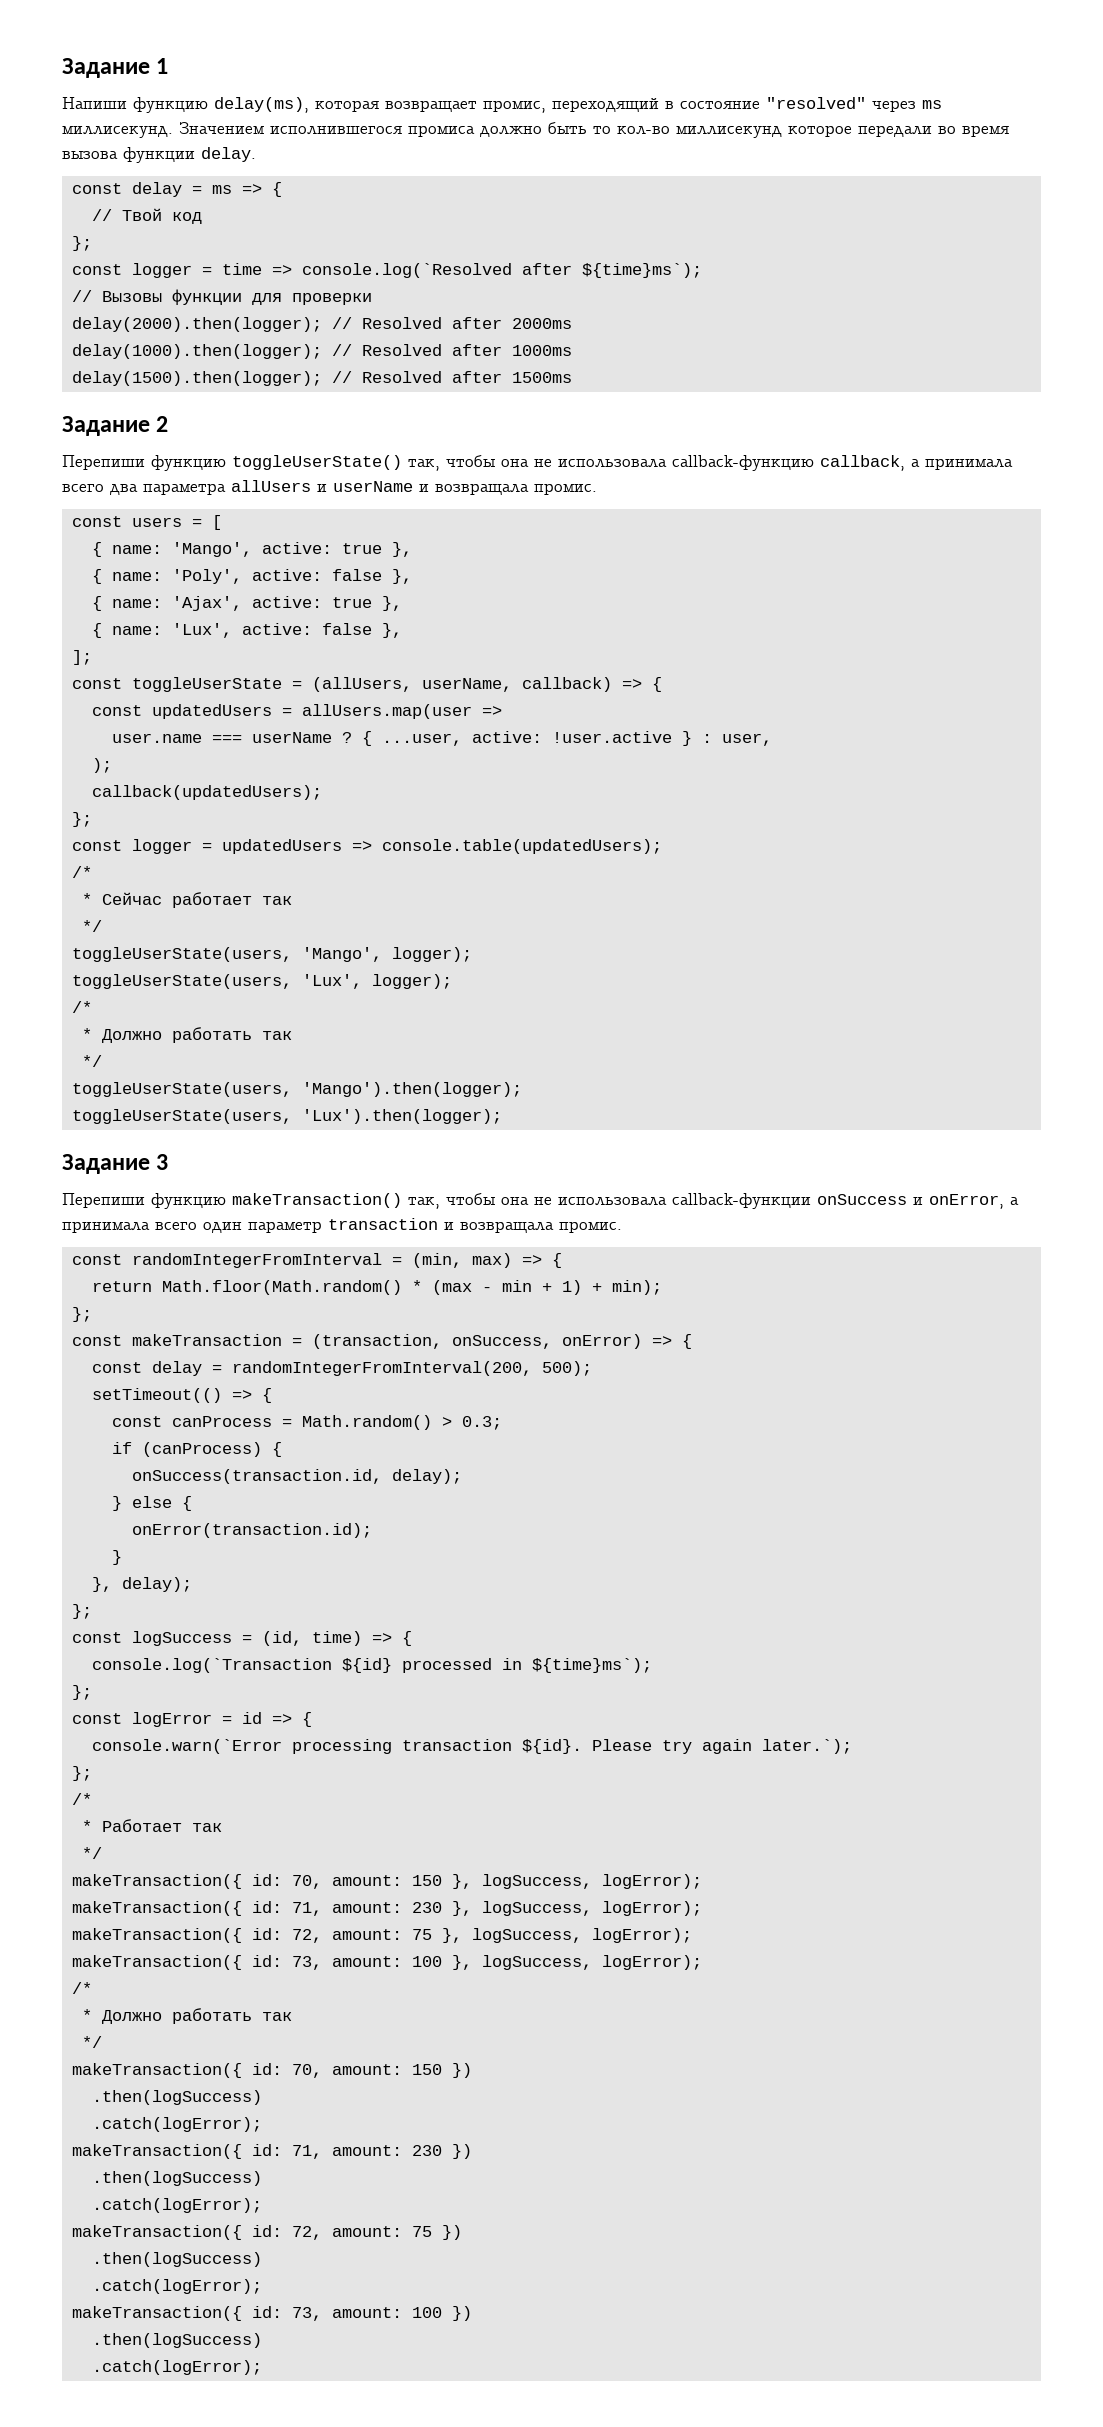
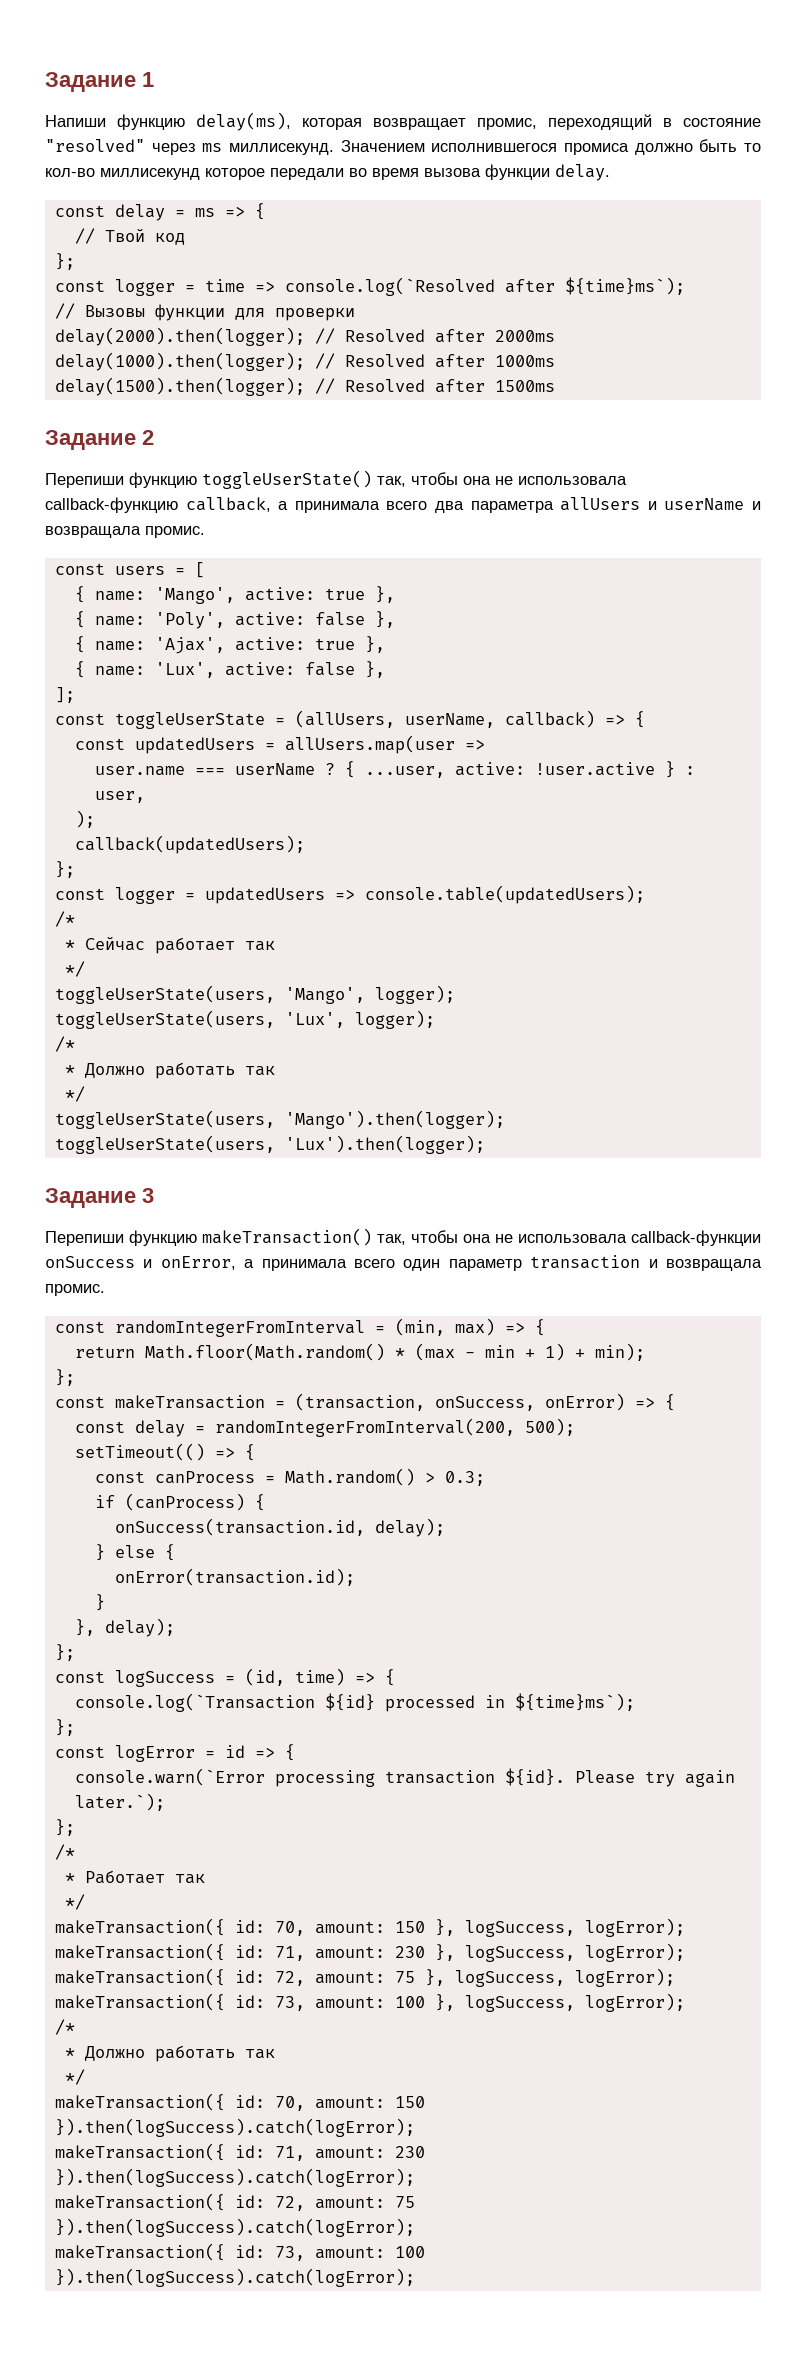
- makeTransaction({ id: 70, amount: 150 })
- .then(logSuccess)
- .catch(logError);
- makeTransaction({ id: 71, amount: 230 })
- .then(logSuccess)
- .catch(logError);
- makeTransaction({ id: 72, amount: 75 })
- .then(logSuccess)
- .catch(logError);
- makeTransaction({ id: 73, amount: 100 })
- .then(logSuccess)
- .catch(logError);
+ makeTransaction({ id: 70, amount: 150 }).then(logSuccess).catch(logError);
+ makeTransaction({ id: 71, amount: 230 }).then(logSuccess).catch(logError);
+ makeTransaction({ id: 72, amount: 75 }).then(logSuccess).catch(logError);
+ makeTransaction({ id: 73, amount: 100 }).then(logSuccess).catch(logError);

